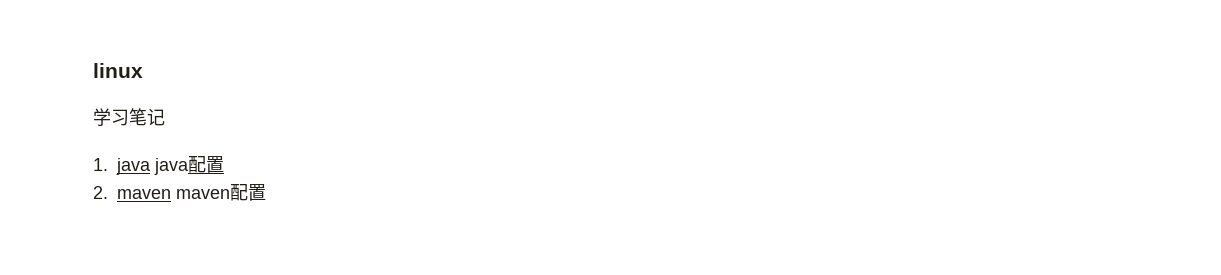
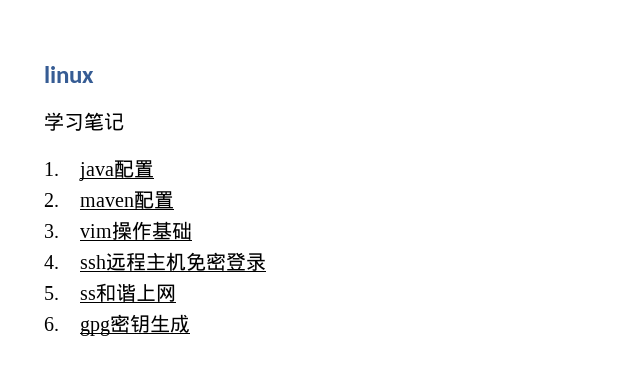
- 1. java java配置
+ 1. java配置
- 2. maven maven配置
+ 2. maven配置
+ 3. vim操作基础
+ 4. ssh远程主机免密登录
+ 5. ss和谐上网
+ 6. gpg密钥生成

